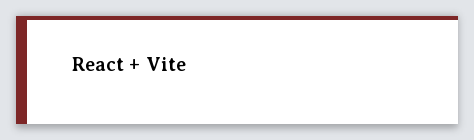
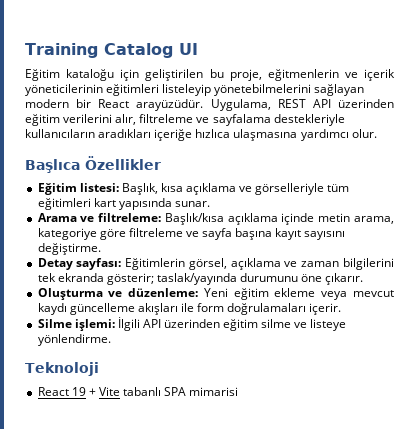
- React + Vite
+ Training Catalog UI
+ Eğitim kataloğu için geliştirilen bu proje, eğitmenlerin ve içerik yöneticilerinin eğitimleri listeleyip yönetebilmelerini sağlayan modern bir React arayüzüdür. Uygulama, REST API üzerinden eğitim verilerini alır, filtreleme ve sayfalama destekleriyle kullanıcıların aradıkları içeriğe hızlıca ulaşmasına yardımcı olur.
+ Başlıca Özellikler
+ Eğitim listesi: Başlık, kısa açıklama ve görselleriyle tüm eğitimleri kart yapısında sunar.
+ Arama ve filtreleme: Başlık/kısa açıklama içinde metin arama, kategoriye göre filtreleme ve sayfa başına kayıt sayısını değiştirme.
+ Detay sayfası: Eğitimlerin görsel, açıklama ve zaman bilgilerini tek ekranda gösterir; taslak/yayında durumunu öne çıkarır.
+ Oluşturma ve düzenleme: Yeni eğitim ekleme veya mevcut kaydı güncelleme akışları ile form doğrulamaları içerir.
+ Silme işlemi: İlgili API üzerinden eğitim silme ve listeye yönlendirme.
+ Teknoloji
+ React 19 + Vite tabanlı SPA mimarisi

